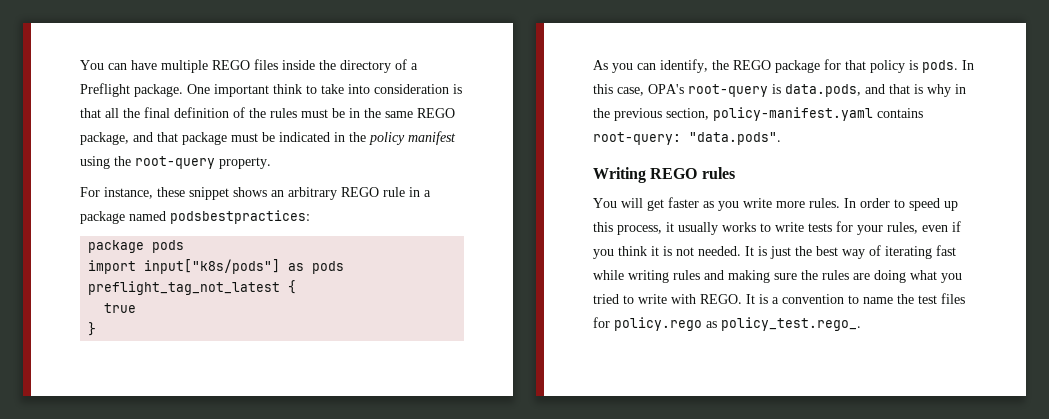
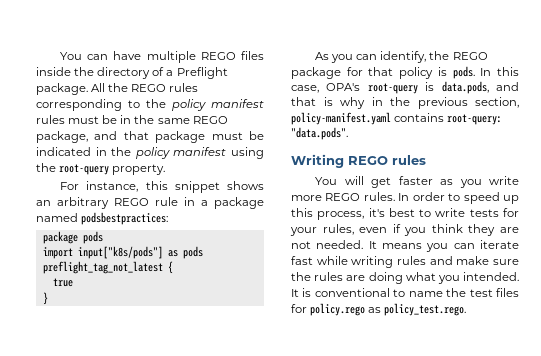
- One important think to take into consideration is that all the final definition of the rules must be in the same REGO package, and that package must be indicated in the policy manifest using the root-query property.
+ All the REGO rules corresponding to the policy manifest rules must be in the same REGO package, and that package must be indicated in the policy manifest using the root-query property.
- For instance, these snippet shows an arbitrary REGO rule in a package named podsbestpractices:
+ For instance, this snippet shows an arbitrary REGO rule in a package named podsbestpractices:
- You will get faster as you write more rules.
+ You will get faster as you write more REGO rules.
- In order to speed up this process, it usually works to write tests for your rules, even if you think it is not needed.
+ In order to speed up this process, it's best to write tests for your rules, even if you think they are not needed.
- It is just the best way of iterating fast while writing rules and making sure the rules are doing what you tried to write with REGO. It is a convention to name the test files for policy.rego as policy_test.rego_.
+ It means you can iterate fast while writing rules and make sure the rules are doing what you intended. It is conventional to name the test files for policy.rego as policy_test.rego.

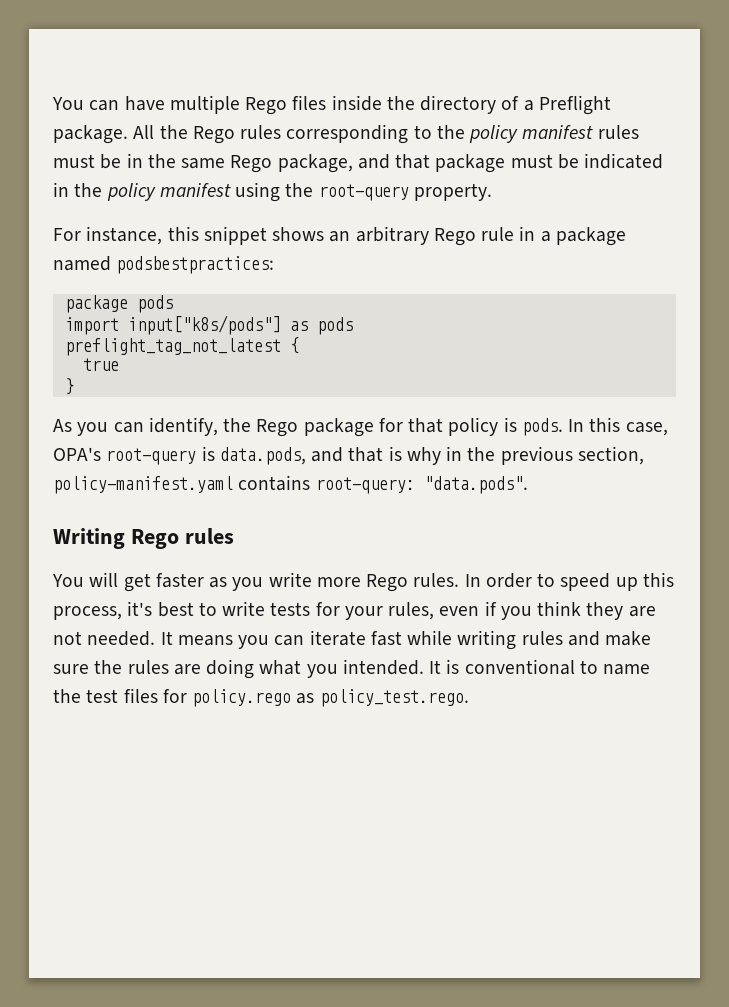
- You can have multiple REGO files inside the directory of a Preflight package.
+ You can have multiple Rego files inside the directory of a Preflight package.
- All the REGO rules corresponding to the policy manifest rules must be in the same REGO package, and that package must be indicated in the policy manifest using the root-query property.
+ All the Rego rules corresponding to the policy manifest rules must be in the same Rego package, and that package must be indicated in the policy manifest using the root-query property.
- For instance, this snippet shows an arbitrary REGO rule in a package named podsbestpractices:
+ For instance, this snippet shows an arbitrary Rego rule in a package named podsbestpractices:
- As you can identify, the REGO package for that policy is pods.
+ As you can identify, the Rego package for that policy is pods.
- Writing REGO rules
+ Writing Rego rules
- You will get faster as you write more REGO rules.
+ You will get faster as you write more Rego rules.

